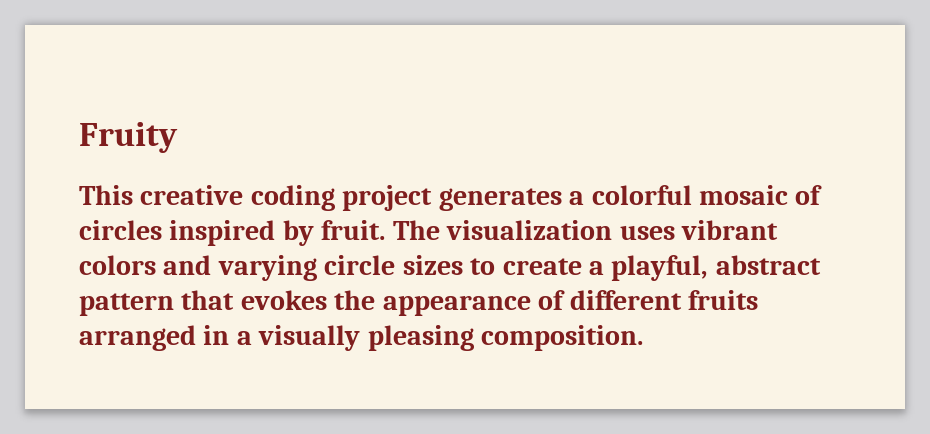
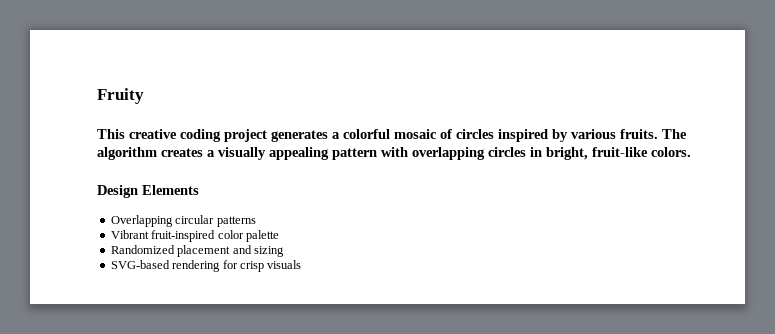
- This creative coding project generates a colorful mosaic of circles inspired by fruit. The visualization uses vibrant colors and varying circle sizes to create a playful, abstract pattern that evokes the appearance of different fruits arranged in a visually pleasing composition.
+ This creative coding project generates a colorful mosaic of circles inspired by various fruits. The algorithm creates a visually appealing pattern with overlapping circles in bright, fruit-like colors.
+ Design Elements
+ Overlapping circular patterns
+ Vibrant fruit-inspired color palette
+ Randomized placement and sizing
+ SVG-based rendering for crisp visuals

